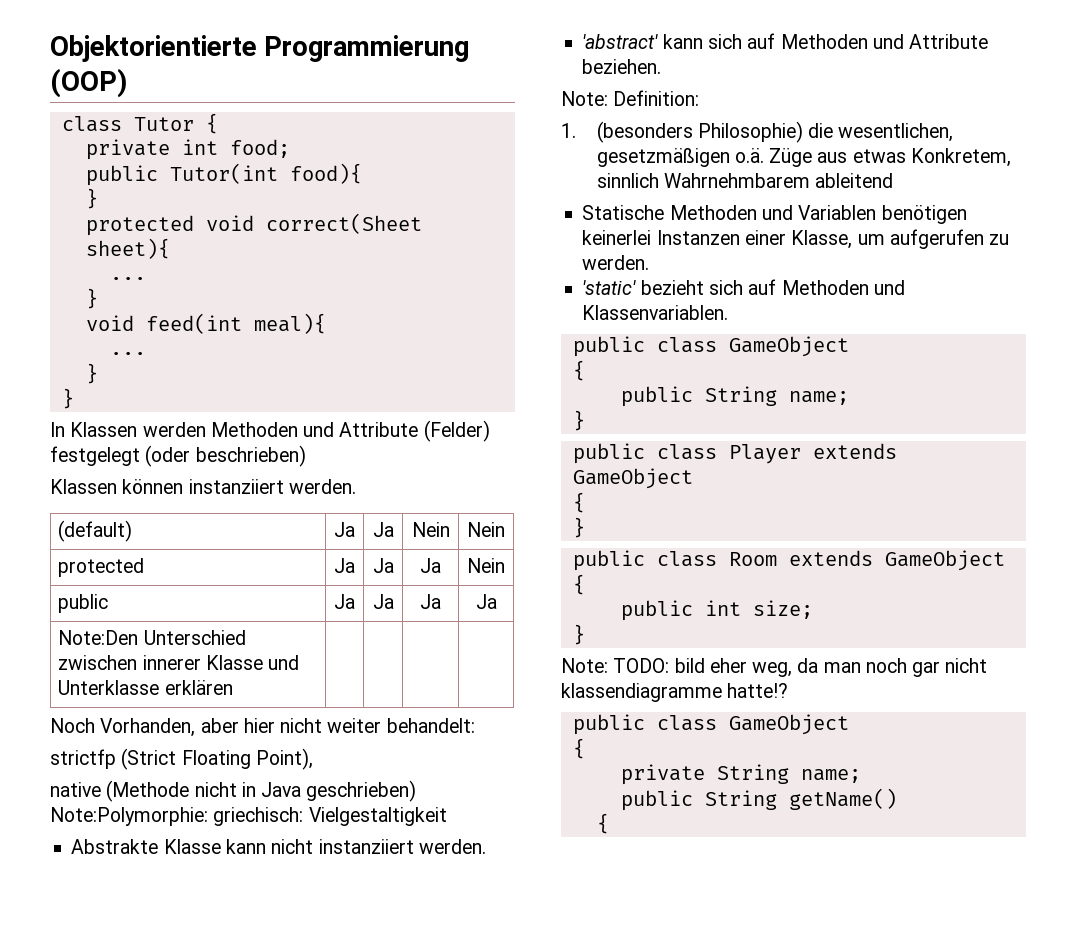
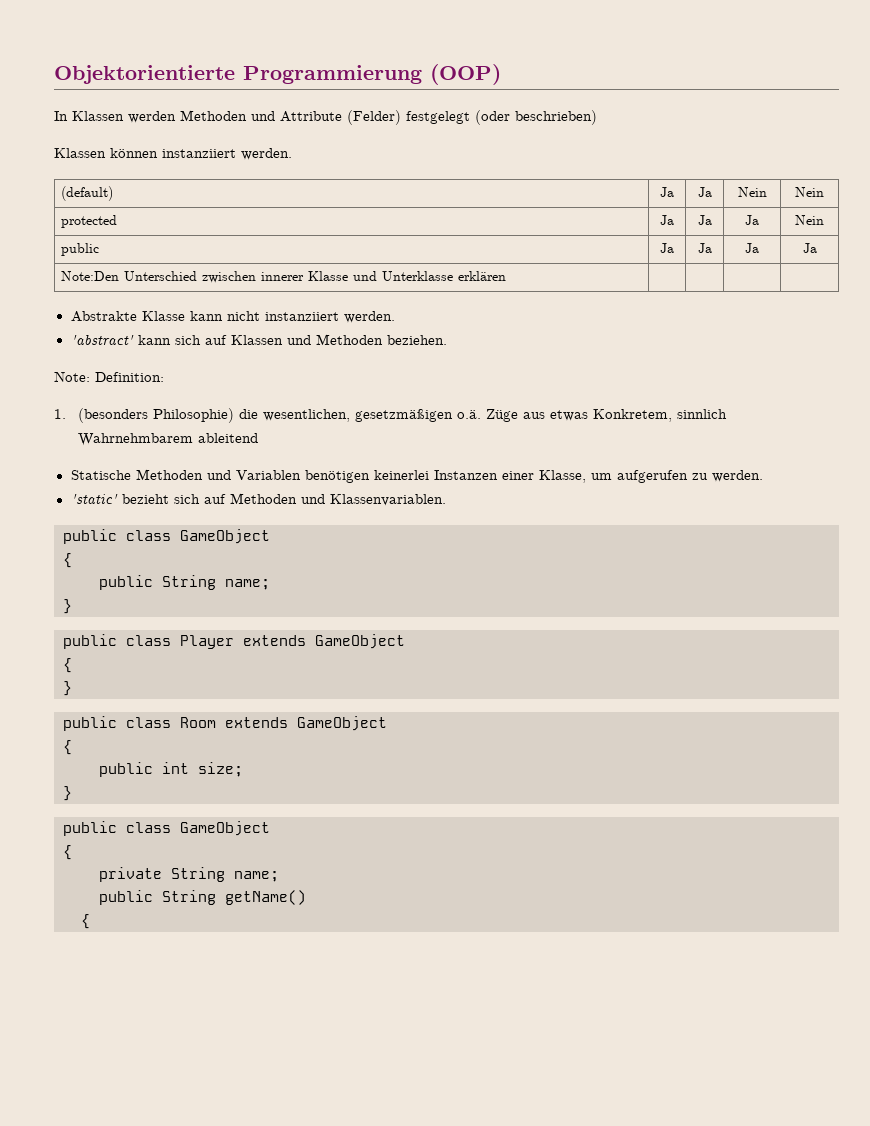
- class Tutor {
- private int food;
- public Tutor(int food){
- }
- protected void correct(Sheet sheet){
- ...
- }
- void feed(int meal){
- ...
- }
- }
- Noch Vorhanden, aber hier nicht weiter behandelt:
- strictfp (Strict Floating Point),
- native (Methode nicht in Java geschrieben) Note:Polymorphie: griechisch: Vielgestaltigkeit
- 'abstract' kann sich auf Methoden und Attribute beziehen.
+ 'abstract' kann sich auf Klassen und Methoden beziehen.
- Note: TODO: bild eher weg, da man noch gar nicht klassendiagramme hatte!?

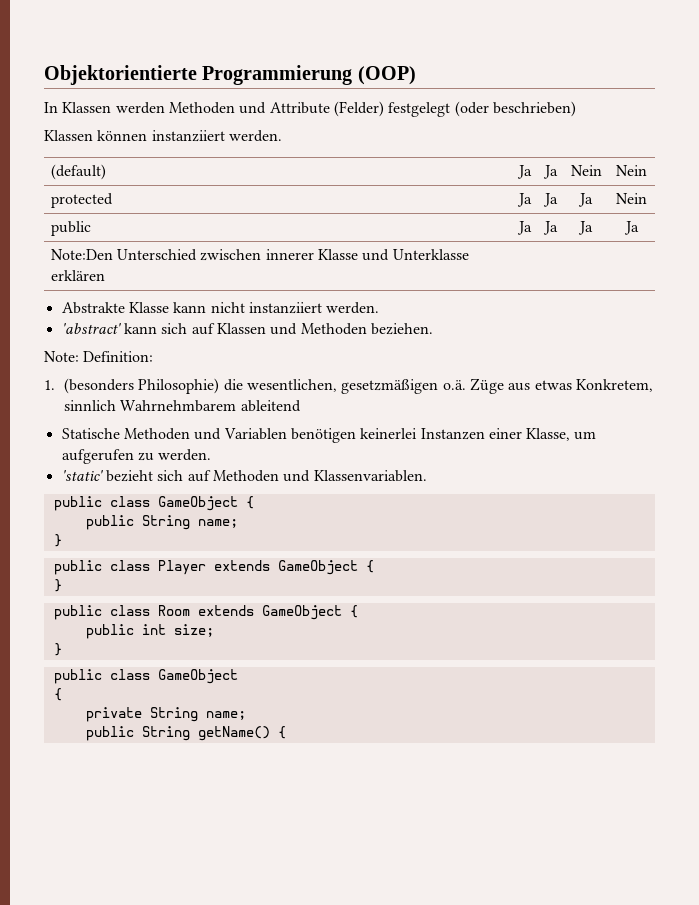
  'static' bezieht sich auf Methoden und Klassenvariablen.
- public class GameObject
- {
+ public class GameObject {
- public class Player extends GameObject
- {
+ public class Player extends GameObject {
- public class Room extends GameObject
- {
+ public class Room extends GameObject {
- public String getName()
- {
+ public String getName() {

